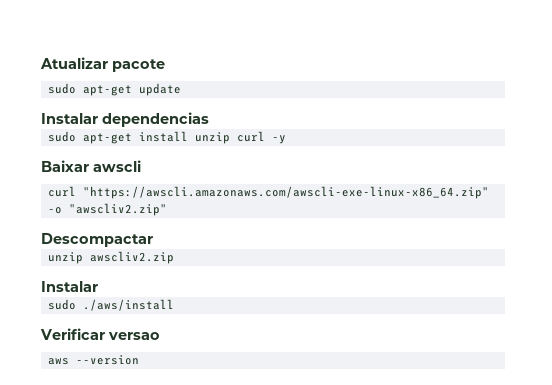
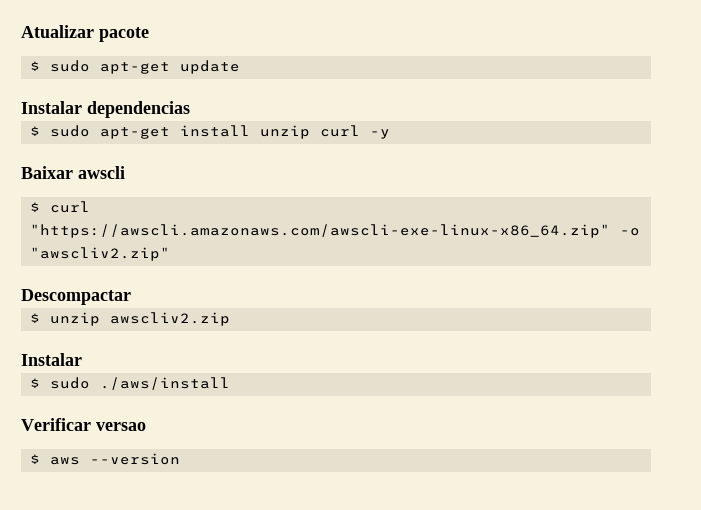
- sudo apt-get update
+ $ sudo apt-get update
- sudo apt-get install unzip curl -y
+ $ sudo apt-get install unzip curl -y
- curl "https://awscli.amazonaws.com/awscli-exe-linux-x86_64.zip" -o "awscliv2.zip"
+ $ curl "https://awscli.amazonaws.com/awscli-exe-linux-x86_64.zip" -o "awscliv2.zip"
- unzip awscliv2.zip
+ $ unzip awscliv2.zip
- sudo ./aws/install
+ $ sudo ./aws/install
- aws --version
+ $ aws --version

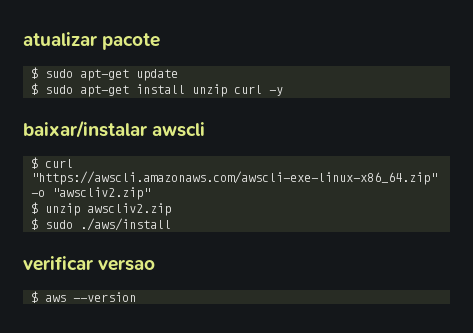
- Atualizar pacote
+ atualizar pacote
- Instalar dependencias
- Baixar awscli
+ baixar/instalar awscli
- Descompactar
  $ unzip awscliv2.zip
- Instalar
- Verificar versao
+ verificar versao

